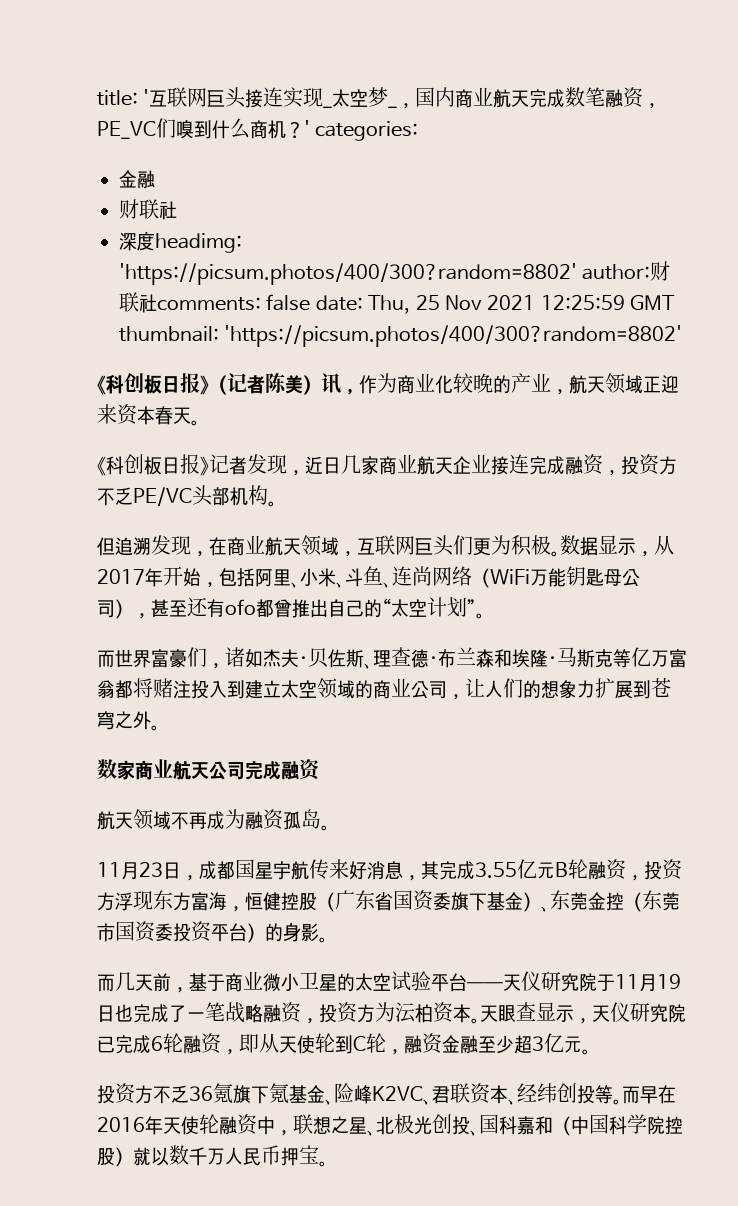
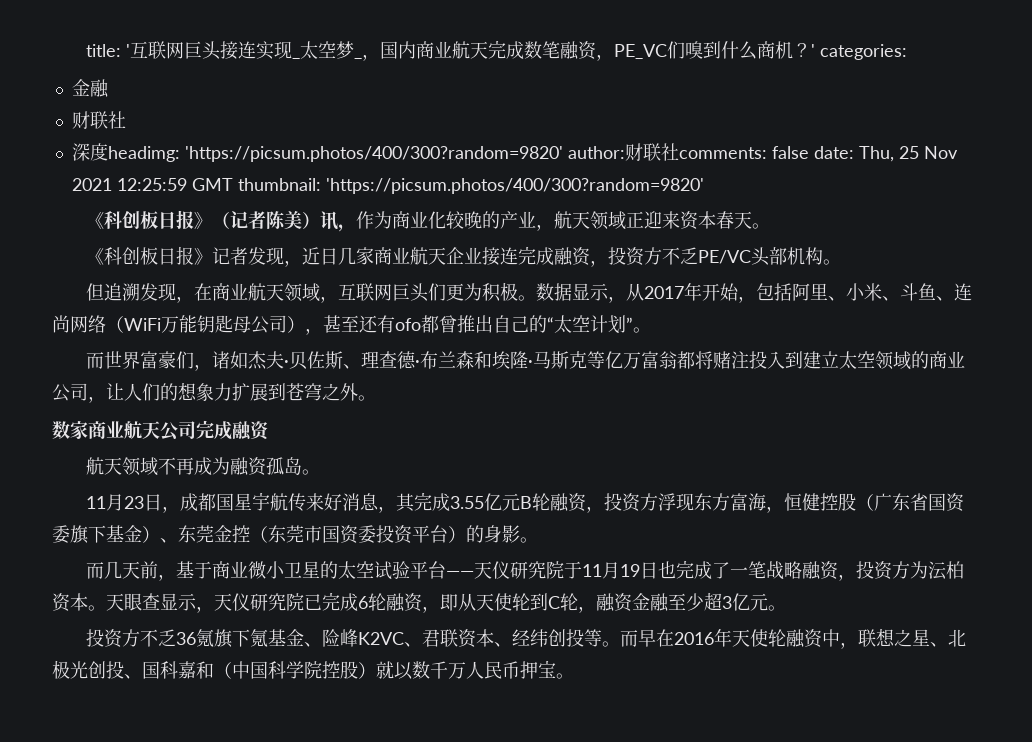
- 深度headimg: 'https://picsum.photos/400/300?random=8802' author:财联社comments: false date: Thu, 25 Nov 2021 12:25:59 GMT thumbnail: 'https://picsum.photos/400/300?random=8802'
+ 深度headimg: 'https://picsum.photos/400/300?random=9820' author:财联社comments: false date: Thu, 25 Nov 2021 12:25:59 GMT thumbnail: 'https://picsum.photos/400/300?random=9820'

